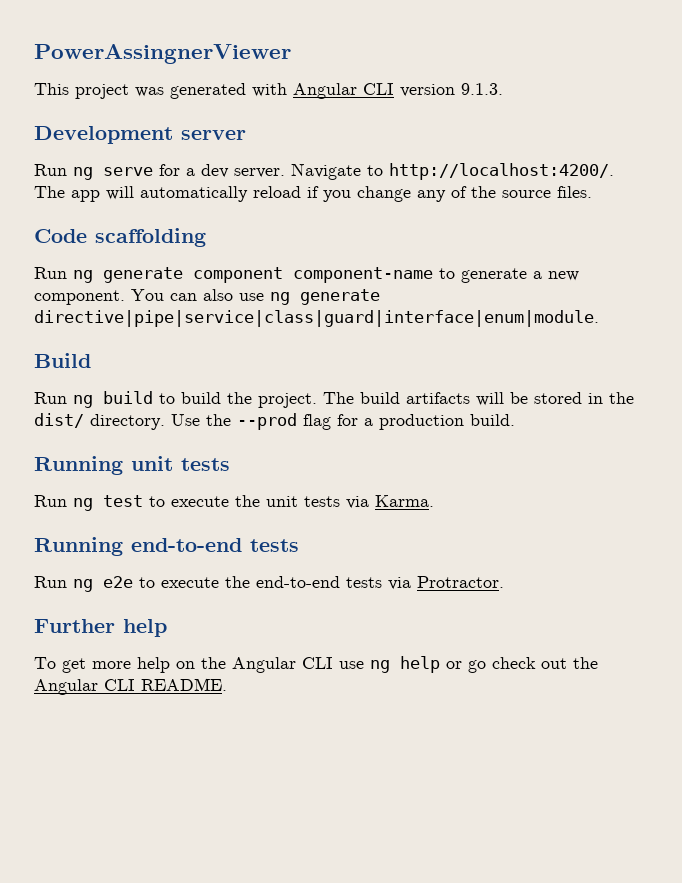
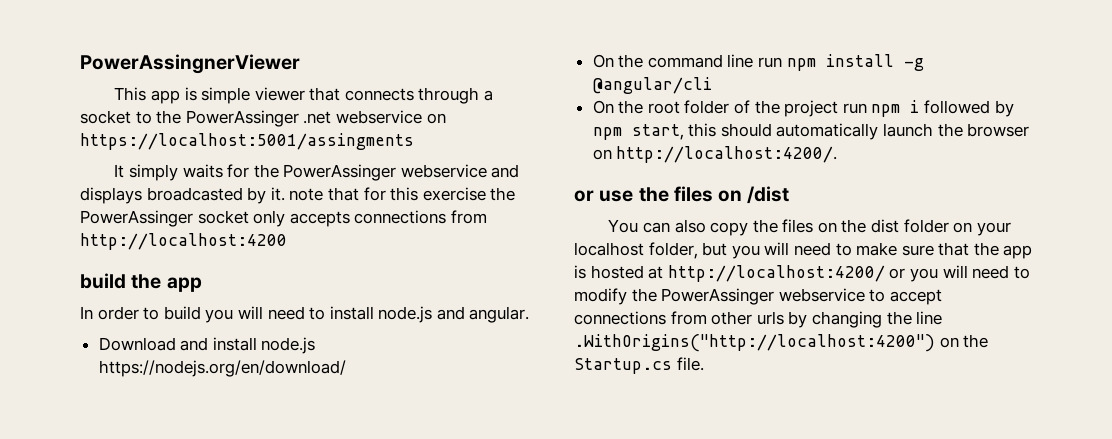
- This project was generated with Angular CLI version 9.1.3.
- Development server
- Run ng serve for a dev server. Navigate to http://localhost:4200/. The app will automatically reload if you change any of the source files.
- Code scaffolding
- Run ng generate component component-name to generate a new component. You can also use ng generate directive|pipe|service|class|guard|interface|enum|module.
- Build
- Run ng build to build the project. The build artifacts will be stored in the dist/ directory. Use the --prod flag for a production build.
- Running unit tests
- Run ng test to execute the unit tests via Karma.
- Running end-to-end tests
- Run ng e2e to execute the end-to-end tests via Protractor.
- Further help
- To get more help on the Angular CLI use ng help or go check out the Angular CLI README.
+ This app is simple viewer that connects through a socket to the PowerAssinger .net webservice on https://localhost:5001/assingments
+ It simply waits for the PowerAssinger webservice and displays broadcasted by it. note that for this exercise the PowerAssinger socket only accepts connections from http://localhost:4200
+ build the app
+ In order to build you will need to install node.js and angular.
+ Download and install node.js https://nodejs.org/en/download/
+ On the command line run npm install -g @angular/cli
+ On the root folder of the project run npm i followed by npm start, this should automatically launch the browser on http://localhost:4200/.
+ or use the files on /dist
+ You can also copy the files on the dist folder on your localhost folder, but you will need to make sure that the app is hosted at http://localhost:4200/ or you will need to modify the PowerAssinger webservice to accept connections from other urls by changing the line .WithOrigins("http://localhost:4200") on the Startup.cs file.

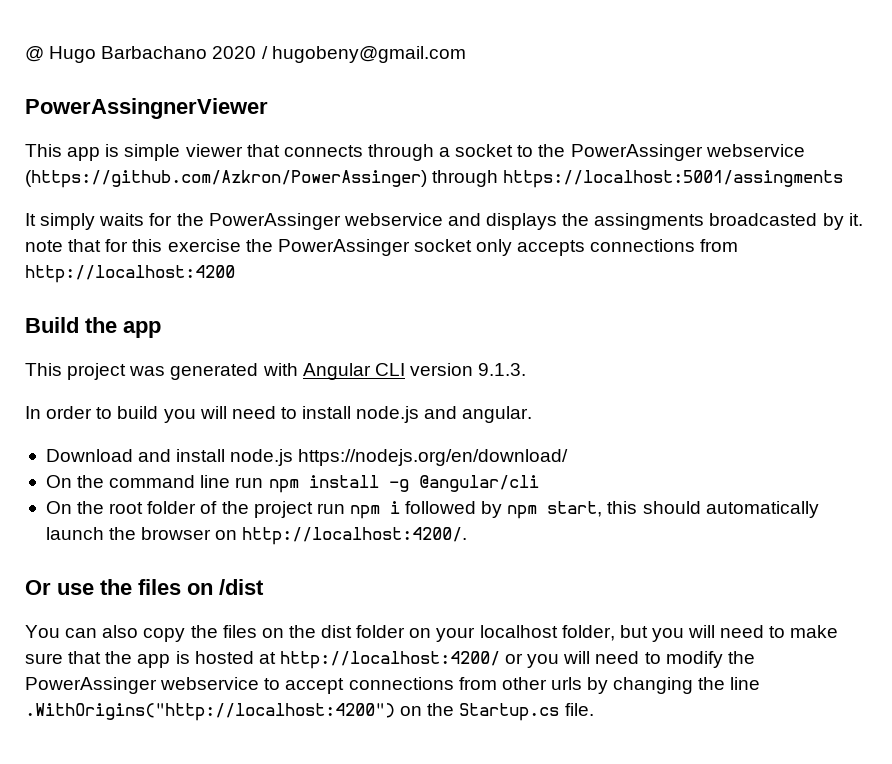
+ @ Hugo Barbachano 2020 / hugobeny@gmail.com
- This app is simple viewer that connects through a socket to the PowerAssinger .net webservice on https://localhost:5001/assingments
+ This app is simple viewer that connects through a socket to the PowerAssinger webservice (https://github.com/Azkron/PowerAssinger) through https://localhost:5001/assingments
- It simply waits for the PowerAssinger webservice and displays broadcasted by it. note that for this exercise the PowerAssinger socket only accepts connections from http://localhost:4200
+ It simply waits for the PowerAssinger webservice and displays the assingments broadcasted by it. note that for this exercise the PowerAssinger socket only accepts connections from http://localhost:4200
- build the app
+ Build the app
+ This project was generated with Angular CLI version 9.1.3.
- or use the files on /dist
+ Or use the files on /dist

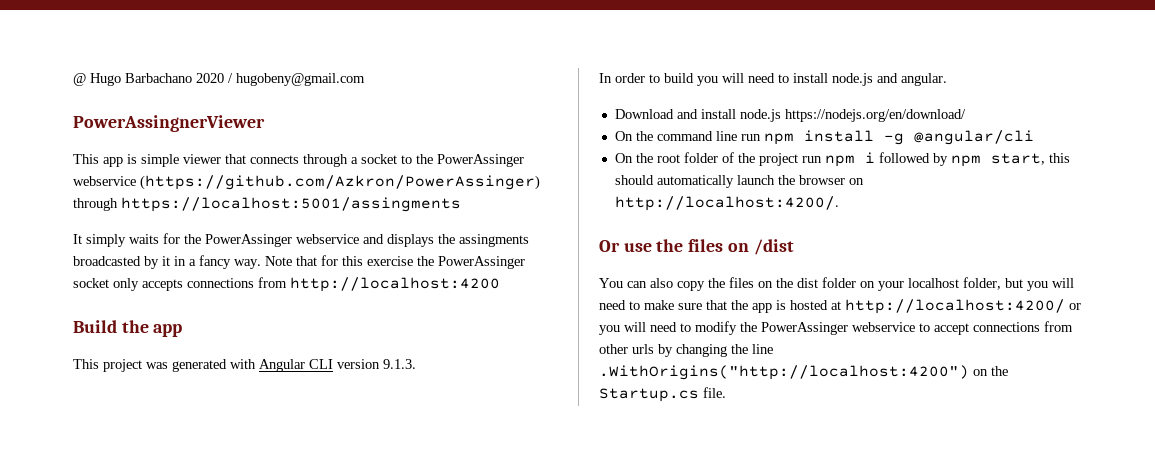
- It simply waits for the PowerAssinger webservice and displays the assingments broadcasted by it. note that for this exercise the PowerAssinger socket only accepts connections from http://localhost:4200
+ It simply waits for the PowerAssinger webservice and displays the assingments broadcasted by it in a fancy way. Note that for this exercise the PowerAssinger socket only accepts connections from http://localhost:4200

